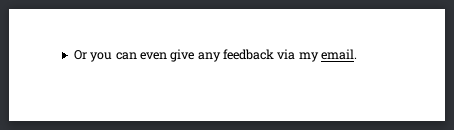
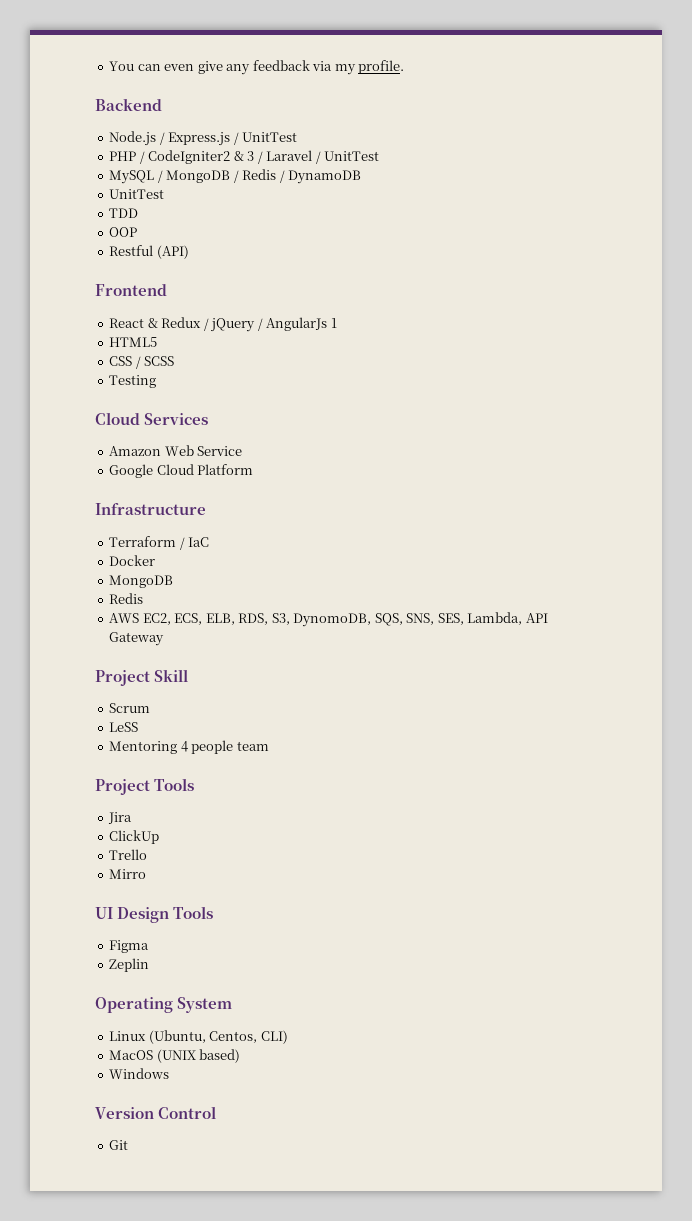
- Or you can even give any feedback via my email.
+ You can even give any feedback via my profile.
+ Backend
+ Node.js / Express.js / UnitTest
+ PHP / CodeIgniter2 & 3 / Laravel / UnitTest
+ MySQL / MongoDB / Redis / DynamoDB
+ UnitTest
+ TDD
+ OOP
+ Restful (API)
+ Frontend
+ React & Redux / jQuery / AngularJs 1
+ HTML5
+ CSS / SCSS
+ Testing
+ Cloud Services
+ Amazon Web Service
+ Google Cloud Platform
+ Infrastructure
+ Terraform / IaC
+ Docker
+ MongoDB
+ Redis
+ AWS EC2, ECS, ELB, RDS, S3, DynomoDB, SQS, SNS, SES, Lambda, API Gateway
+ Project Skill
+ Scrum
+ LeSS
+ Mentoring 4 people team
+ Project Tools
+ Jira
+ ClickUp
+ Trello
+ Mirro
+ UI Design Tools
+ Figma
+ Zeplin
+ Operating System
+ Linux (Ubuntu, Centos, CLI)
+ MacOS (UNIX based)
+ Windows
+ Version Control
+ Git

